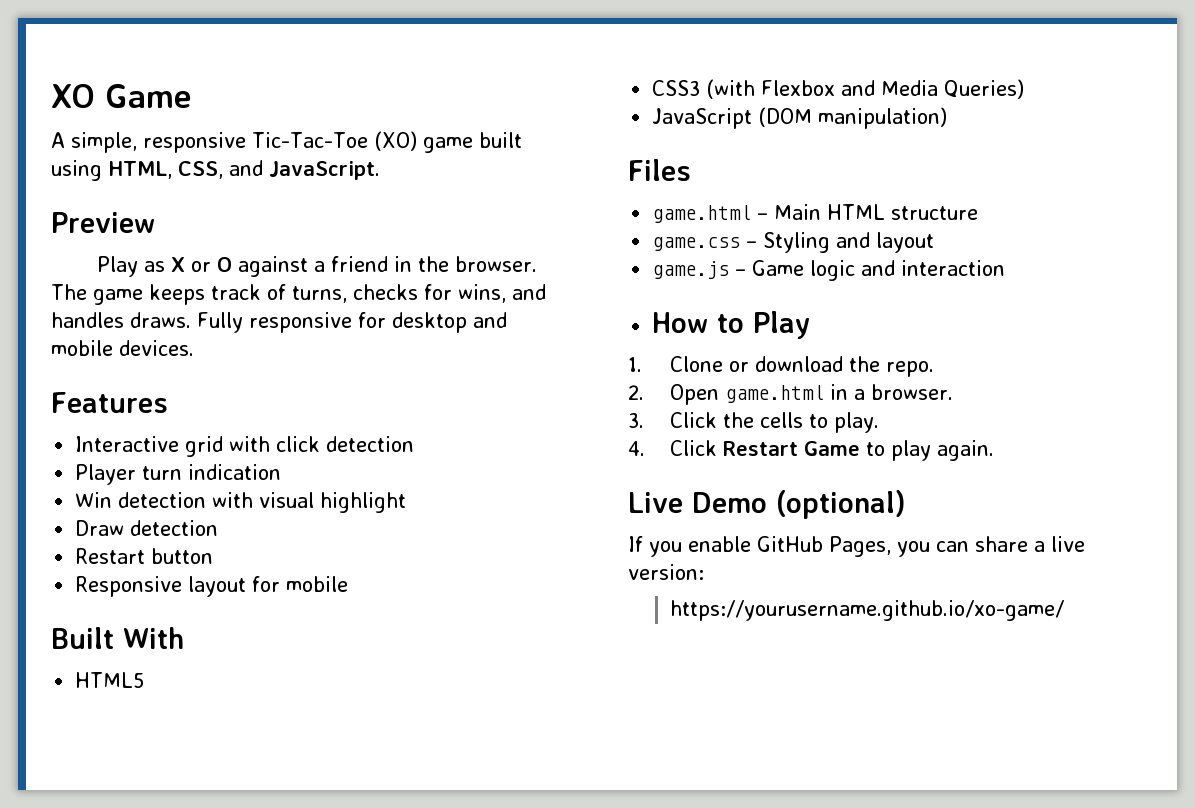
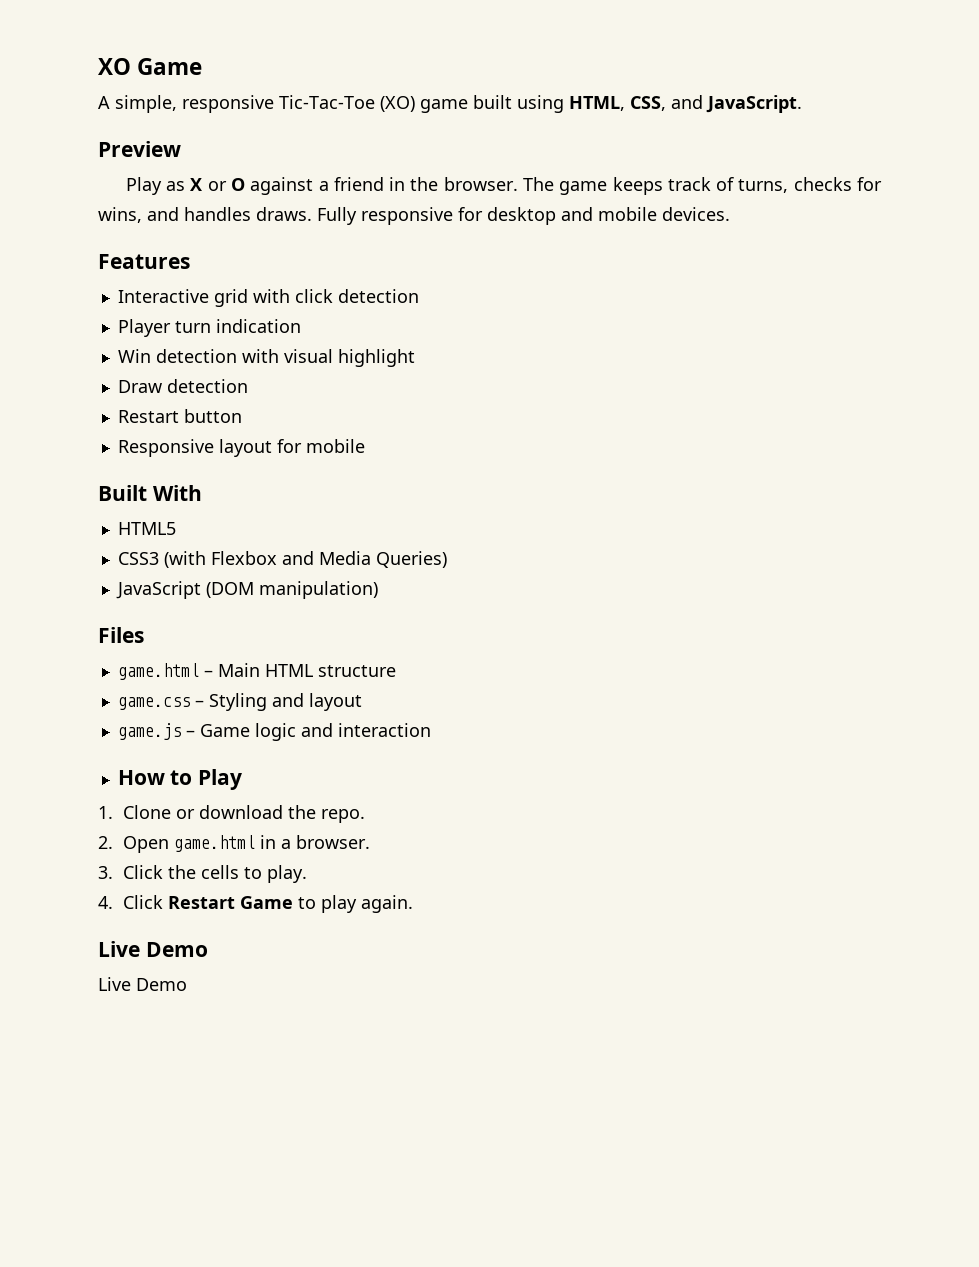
  4. Click Restart Game to play again.
- Live Demo (optional)
- If you enable GitHub Pages, you can share a live version:
- https://yourusername.github.io/xo-game/
+ Live Demo
+ Live Demo

